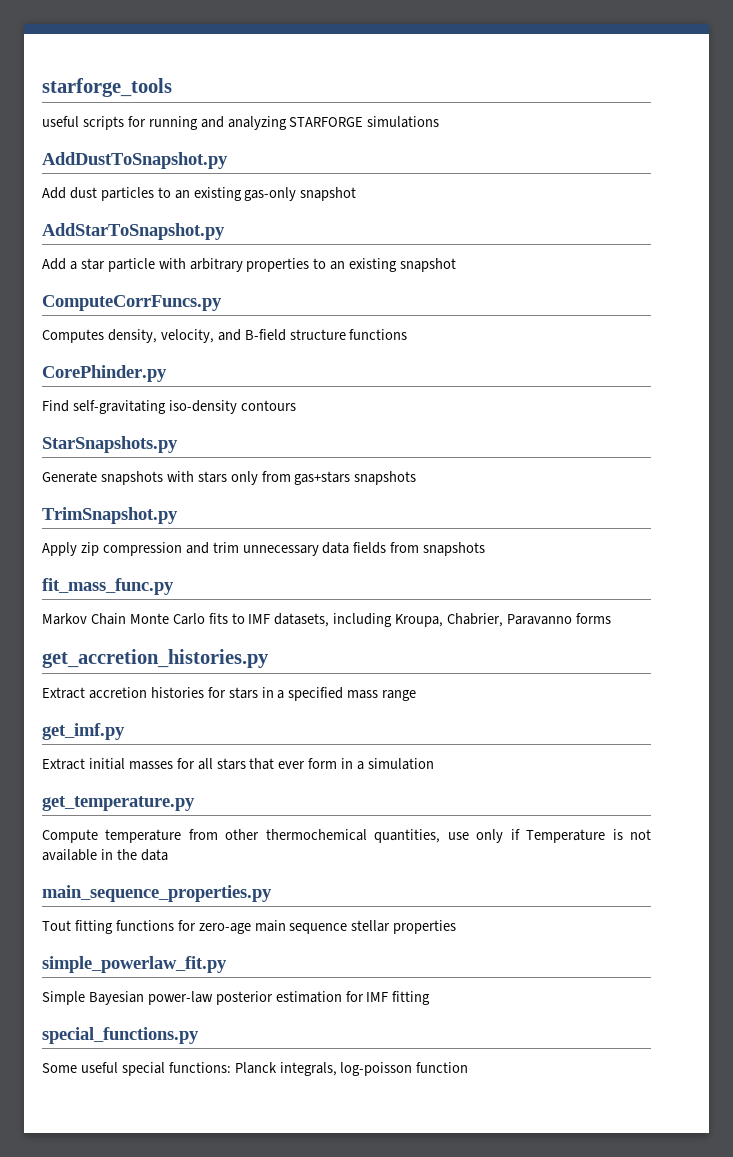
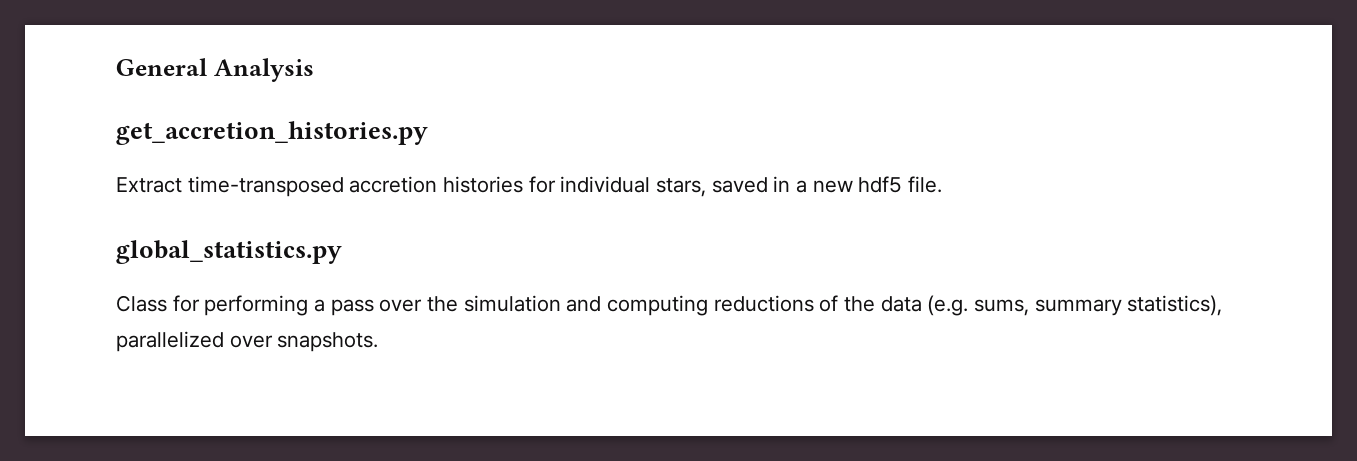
- starforge_tools
- useful scripts for running and analyzing STARFORGE simulations
- AddDustToSnapshot.py
- Add dust particles to an existing gas-only snapshot
- AddStarToSnapshot.py
- Add a star particle with arbitrary properties to an existing snapshot
- ComputeCorrFuncs.py
- Computes density, velocity, and B-field structure functions
- CorePhinder.py
- Find self-gravitating iso-density contours
- StarSnapshots.py
- Generate snapshots with stars only from gas+stars snapshots
- TrimSnapshot.py
- Apply zip compression and trim unnecessary data fields from snapshots
- fit_mass_func.py
- Markov Chain Monte Carlo fits to IMF datasets, including Kroupa, Chabrier, Paravanno forms
+ General Analysis
- Extract accretion histories for stars in a specified mass range
- get_imf.py
- Extract initial masses for all stars that ever form in a simulation
- get_temperature.py
- Compute temperature from other thermochemical quantities, use only if Temperature is not available in the data
- main_sequence_properties.py
- Tout fitting functions for zero-age main sequence stellar properties
- simple_powerlaw_fit.py
- Simple Bayesian power-law posterior estimation for IMF fitting
- special_functions.py
- Some useful special functions: Planck integrals, log-poisson function
+ Extract time-transposed accretion histories for individual stars, saved in a new hdf5 file.
+ global_statistics.py
+ Class for performing a pass over the simulation and computing reductions of the data (e.g. sums, summary statistics), parallelized over snapshots.

